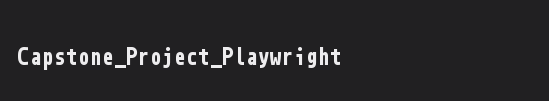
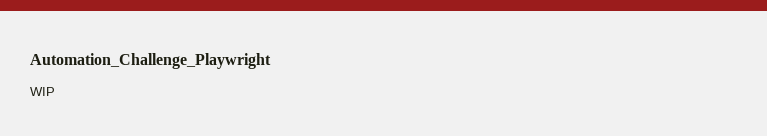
- Capstone_Project_Playwright
+ Automation_Challenge_Playwright
+ WIP

